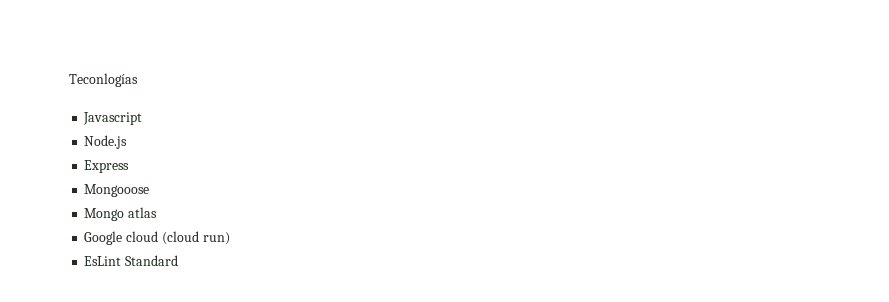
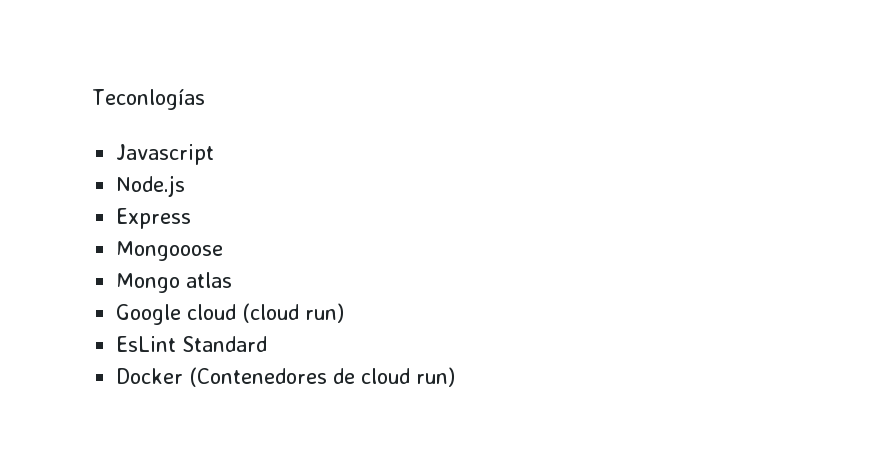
+ Docker (Contenedores de cloud run)

